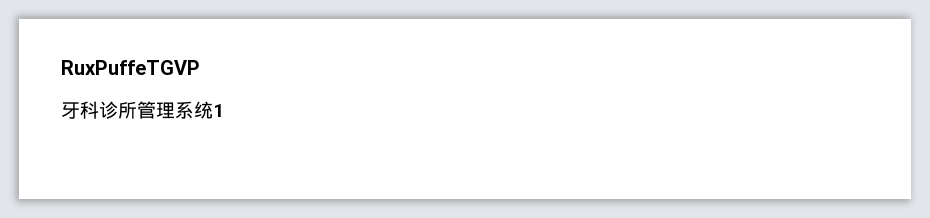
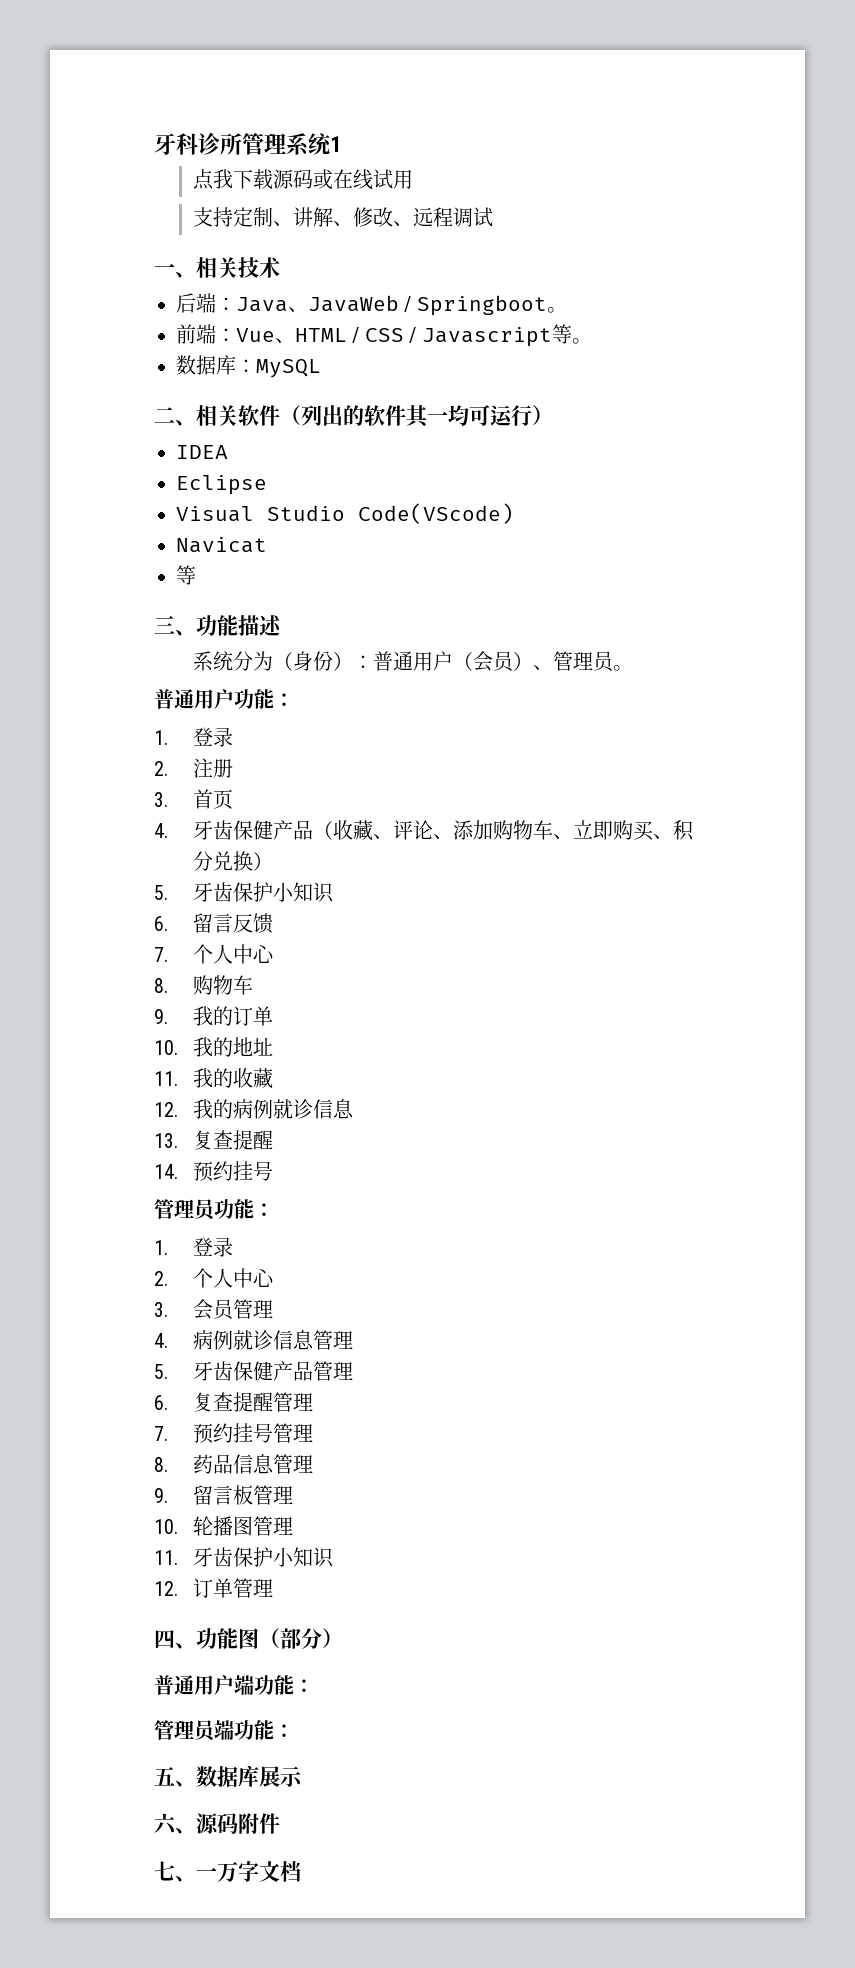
- RuxPuffeTGVP
+ 点我下载源码或在线试用
+ 支持定制、讲解、修改、远程调试
+ 一、相关技术
+ 后端：Java、JavaWeb / Springboot。
+ 前端：Vue、HTML / CSS / Javascript等。
+ 数据库：MySQL
+ 二、相关软件（列出的软件其一均可运行）
+ IDEA
+ Eclipse
+ Visual Studio Code(VScode)
+ Navicat
+ 等
+ 三、功能描述
+ 系统分为（身份）：普通用户（会员）、管理员。
+ 普通用户功能：
+ 1.登录
+ 2.注册
+ 3.首页
+ 4.牙齿保健产品（收藏、评论、添加购物车、立即购买、积分兑换）
+ 5.牙齿保护小知识
+ 6.留言反馈
+ 7.个人中心
+ 8.购物车
+ 9.我的订单
+ 10.我的地址
+ 11.我的收藏
+ 12.我的病例就诊信息
+ 13.复查提醒
+ 14.预约挂号
+ 管理员功能：
+ 1.登录
+ 2.个人中心
+ 3.会员管理
+ 4.病例就诊信息管理
+ 5.牙齿保健产品管理
+ 6.复查提醒管理
+ 7.预约挂号管理
+ 8.药品信息管理
+ 9.留言板管理
+ 10.轮播图管理
+ 11.牙齿保护小知识
+ 12.订单管理
+ 四、功能图（部分）
+ 普通用户端功能：
+ 管理员端功能：
+ 五、数据库展示
+ 六、源码附件
+ 七、一万字文档

